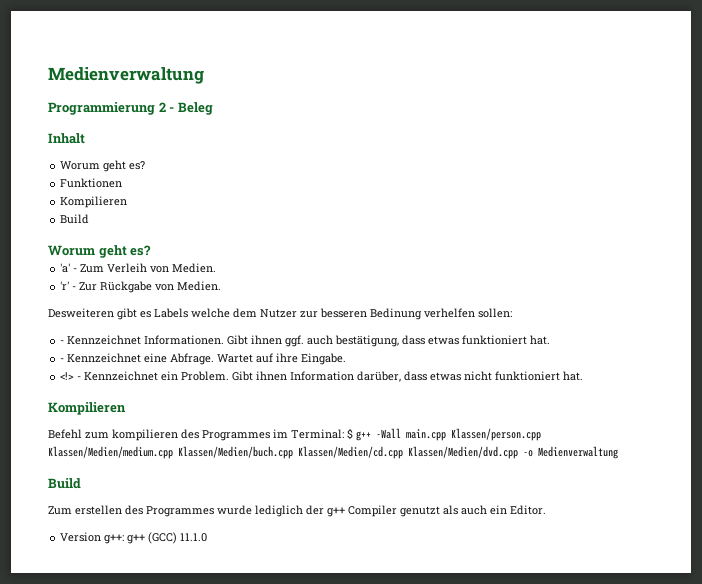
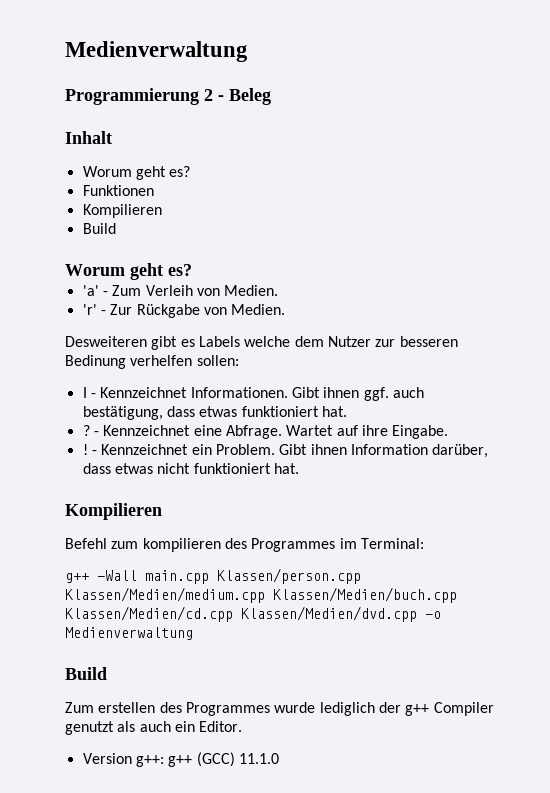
- - Kennzeichnet Informationen.
+ I - Kennzeichnet Informationen.
+ ?
- <!> - Kennzeichnet ein Problem.
+ ! - Kennzeichnet ein Problem.
- Befehl zum kompilieren des Programmes im Terminal: $ g++ -Wall main.cpp Klassen/person.cpp Klassen/Medien/medium.cpp Klassen/Medien/buch.cpp Klassen/Medien/cd.cpp Klassen/Medien/dvd.cpp -o Medienverwaltung
+ Befehl zum kompilieren des Programmes im Terminal:
+ g++ -Wall main.cpp Klassen/person.cpp Klassen/Medien/medium.cpp Klassen/Medien/buch.cpp Klassen/Medien/cd.cpp Klassen/Medien/dvd.cpp -o Medienverwaltung

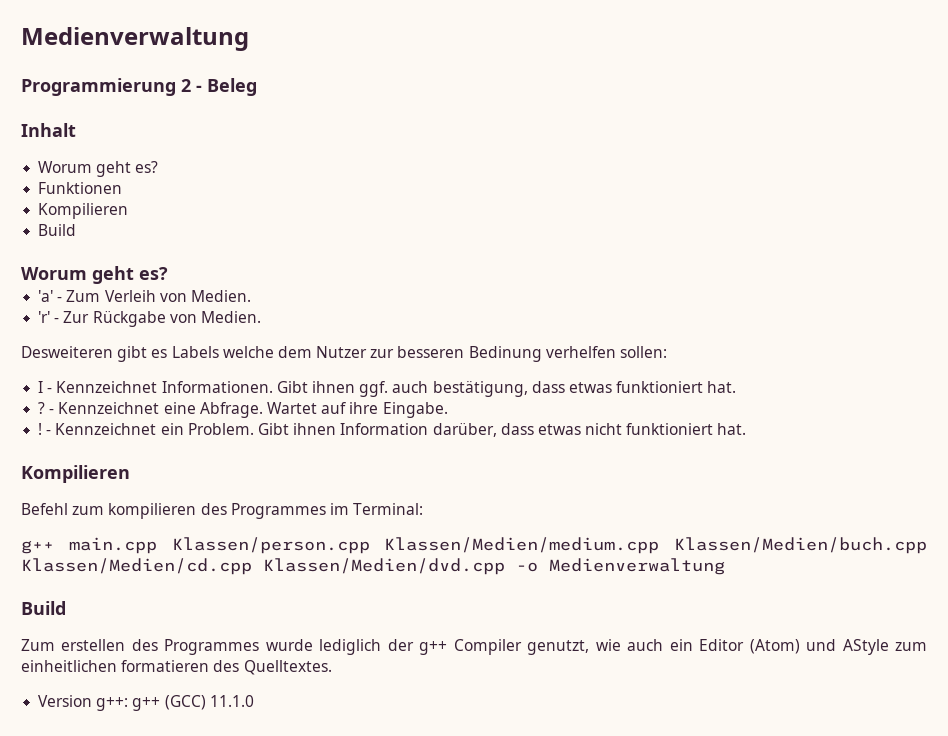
- g++ -Wall main.cpp Klassen/person.cpp Klassen/Medien/medium.cpp Klassen/Medien/buch.cpp Klassen/Medien/cd.cpp Klassen/Medien/dvd.cpp -o Medienverwaltung
+ g++ main.cpp Klassen/person.cpp Klassen/Medien/medium.cpp Klassen/Medien/buch.cpp Klassen/Medien/cd.cpp Klassen/Medien/dvd.cpp -o Medienverwaltung
- Zum erstellen des Programmes wurde lediglich der g++ Compiler genutzt als auch ein Editor.
+ Zum erstellen des Programmes wurde lediglich der g++ Compiler genutzt, wie auch ein Editor (Atom) und AStyle zum einheitlichen formatieren des Quelltextes.

